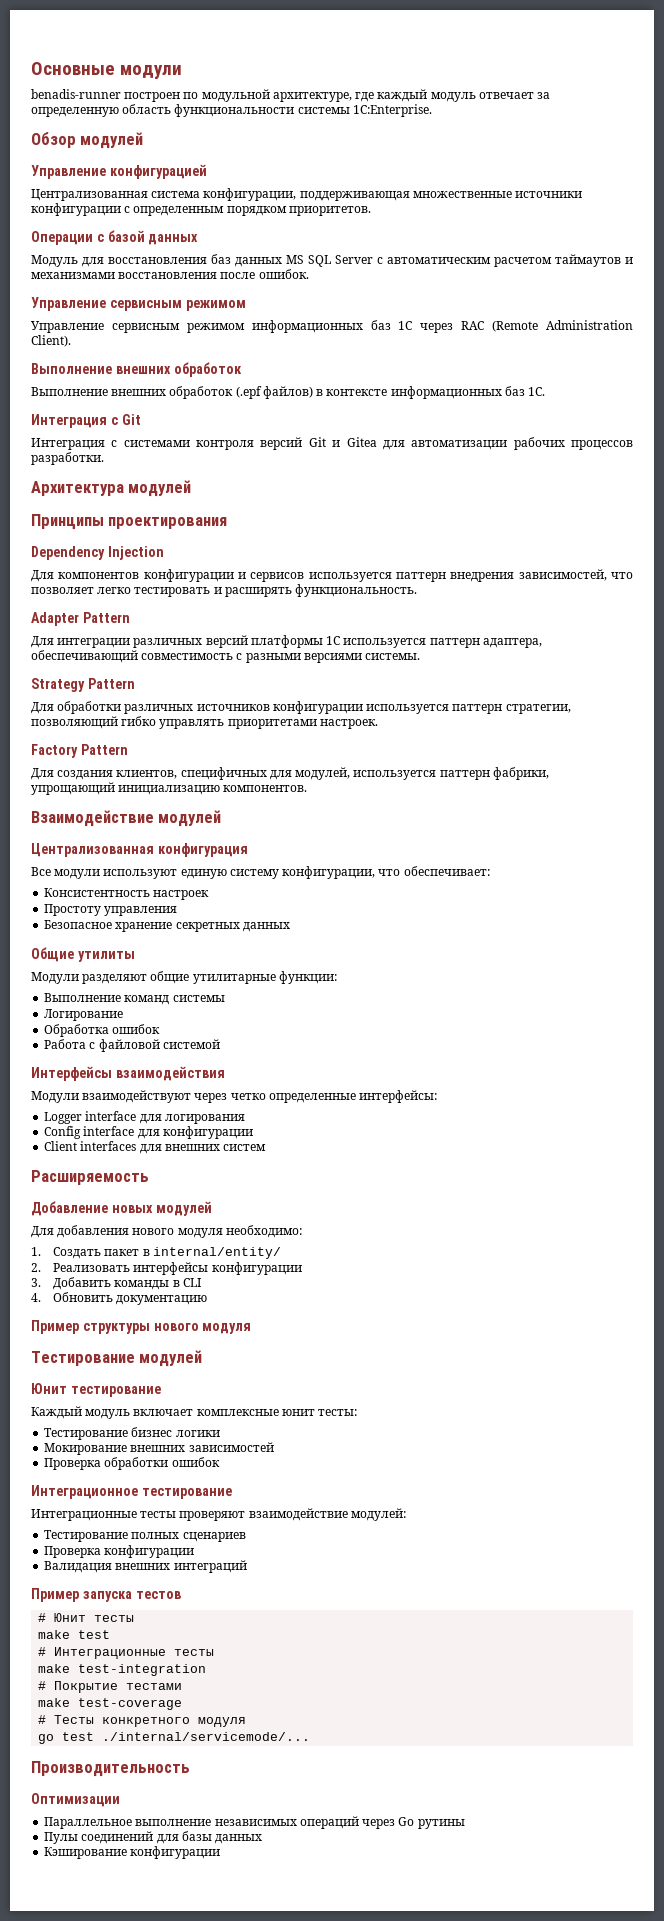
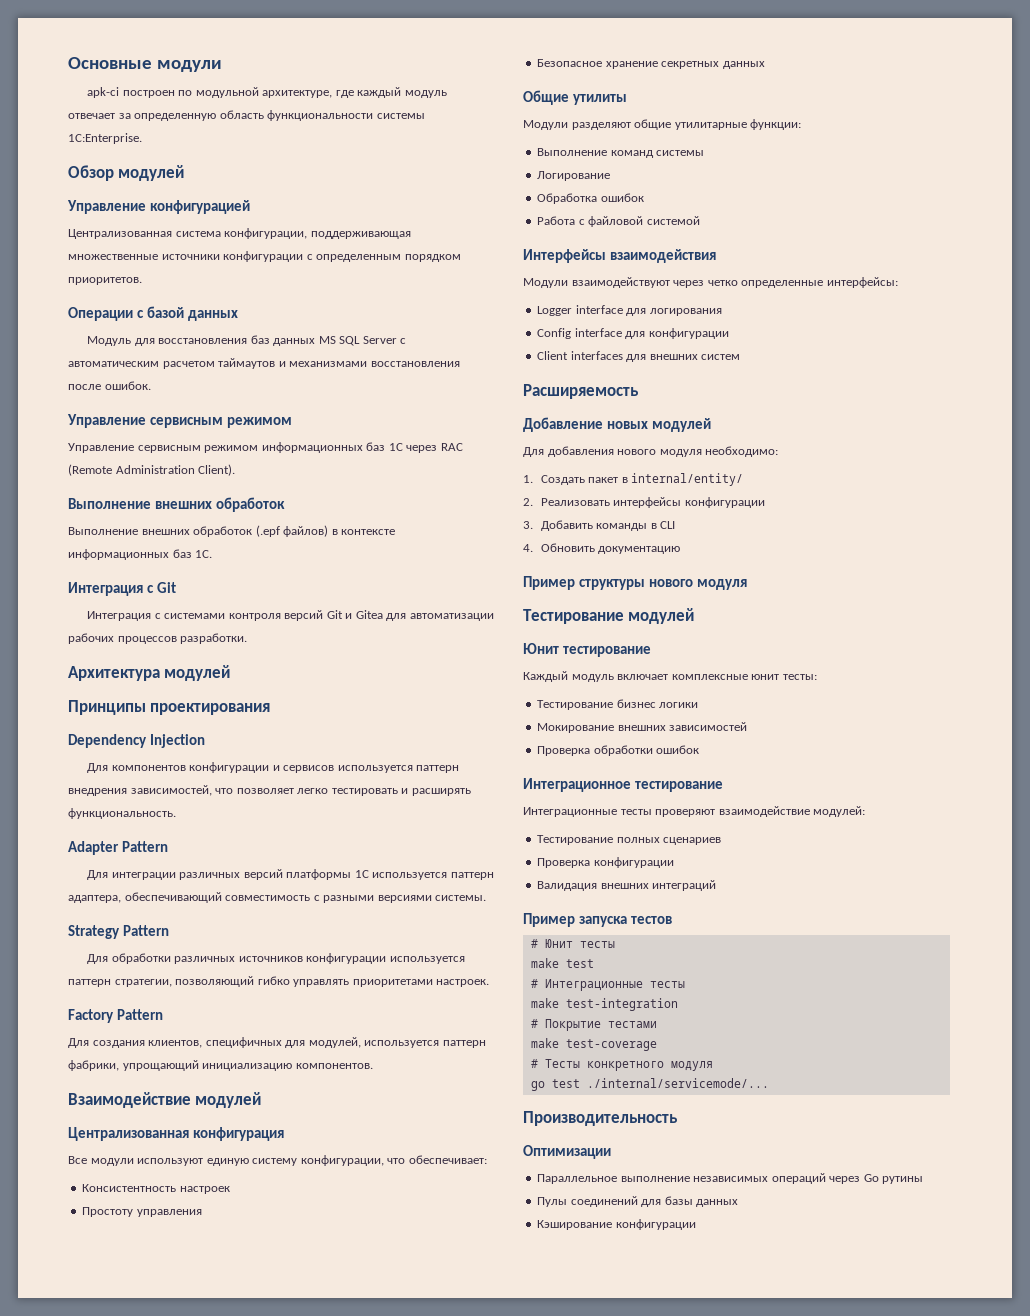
- benadis-runner построен по модульной архитектуре, где каждый модуль отвечает за определенную область функциональности системы 1C:Enterprise.
+ apk-ci построен по модульной архитектуре, где каждый модуль отвечает за определенную область функциональности системы 1C:Enterprise.

